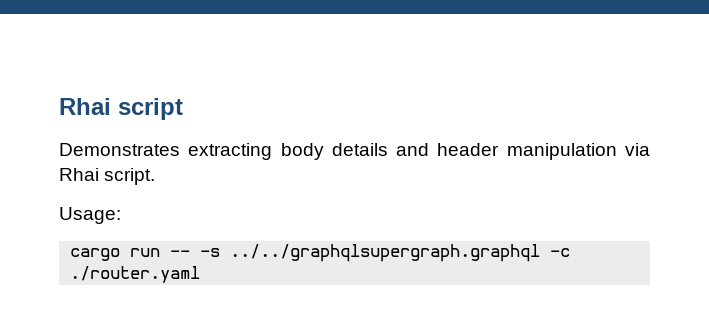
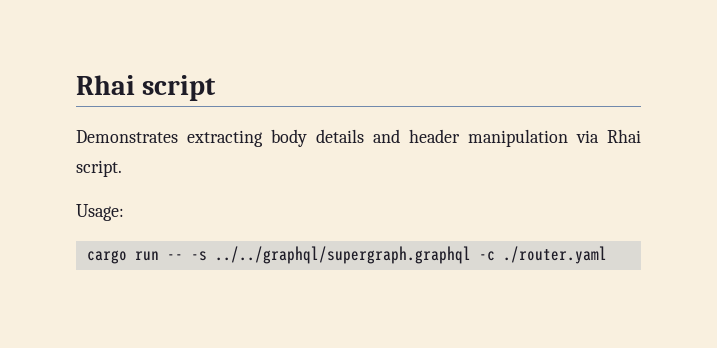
- cargo run -- -s ../../graphqlsupergraph.graphql -c ./router.yaml
+ cargo run -- -s ../../graphql/supergraph.graphql -c ./router.yaml

